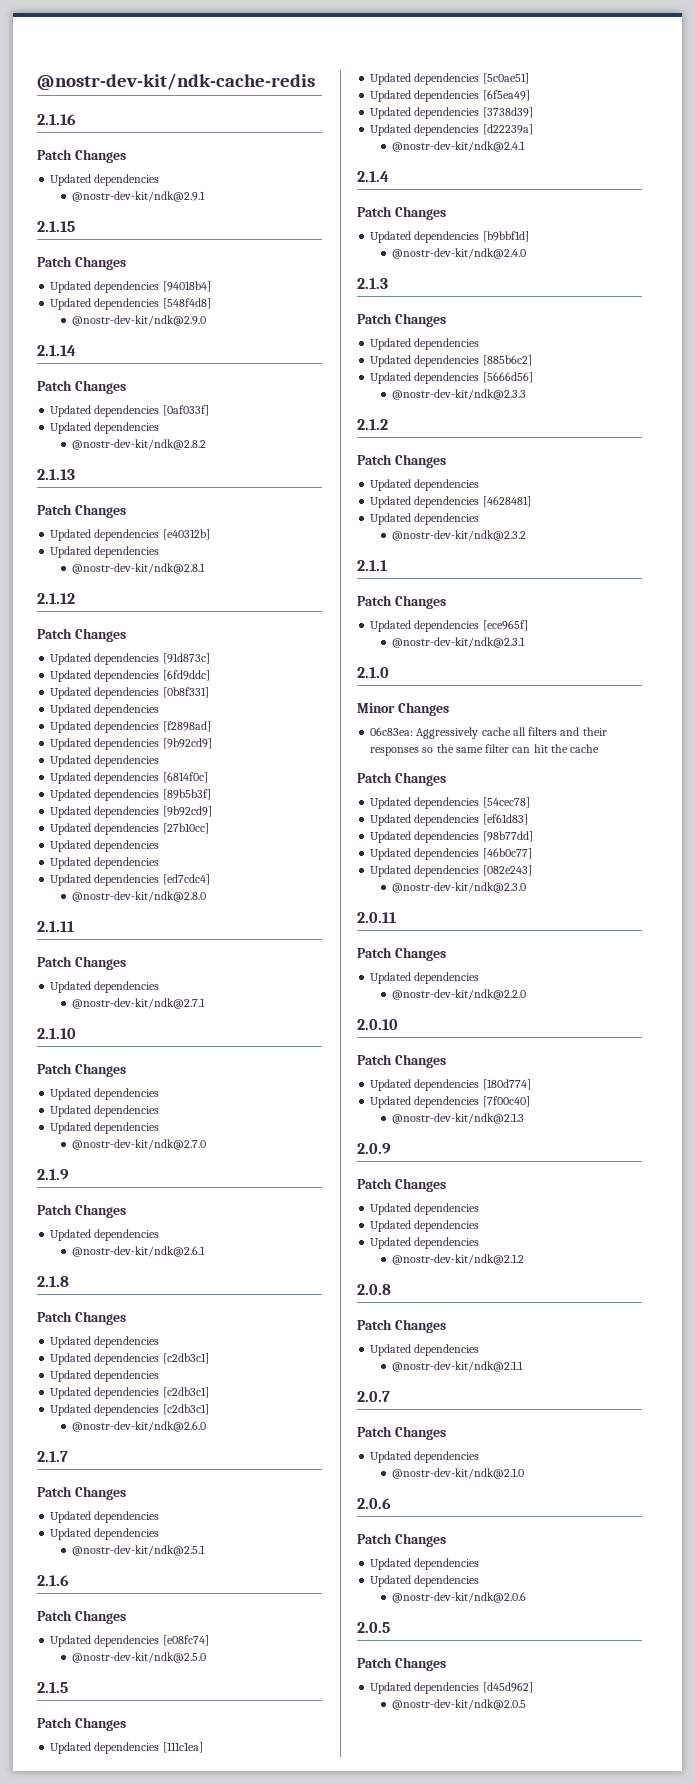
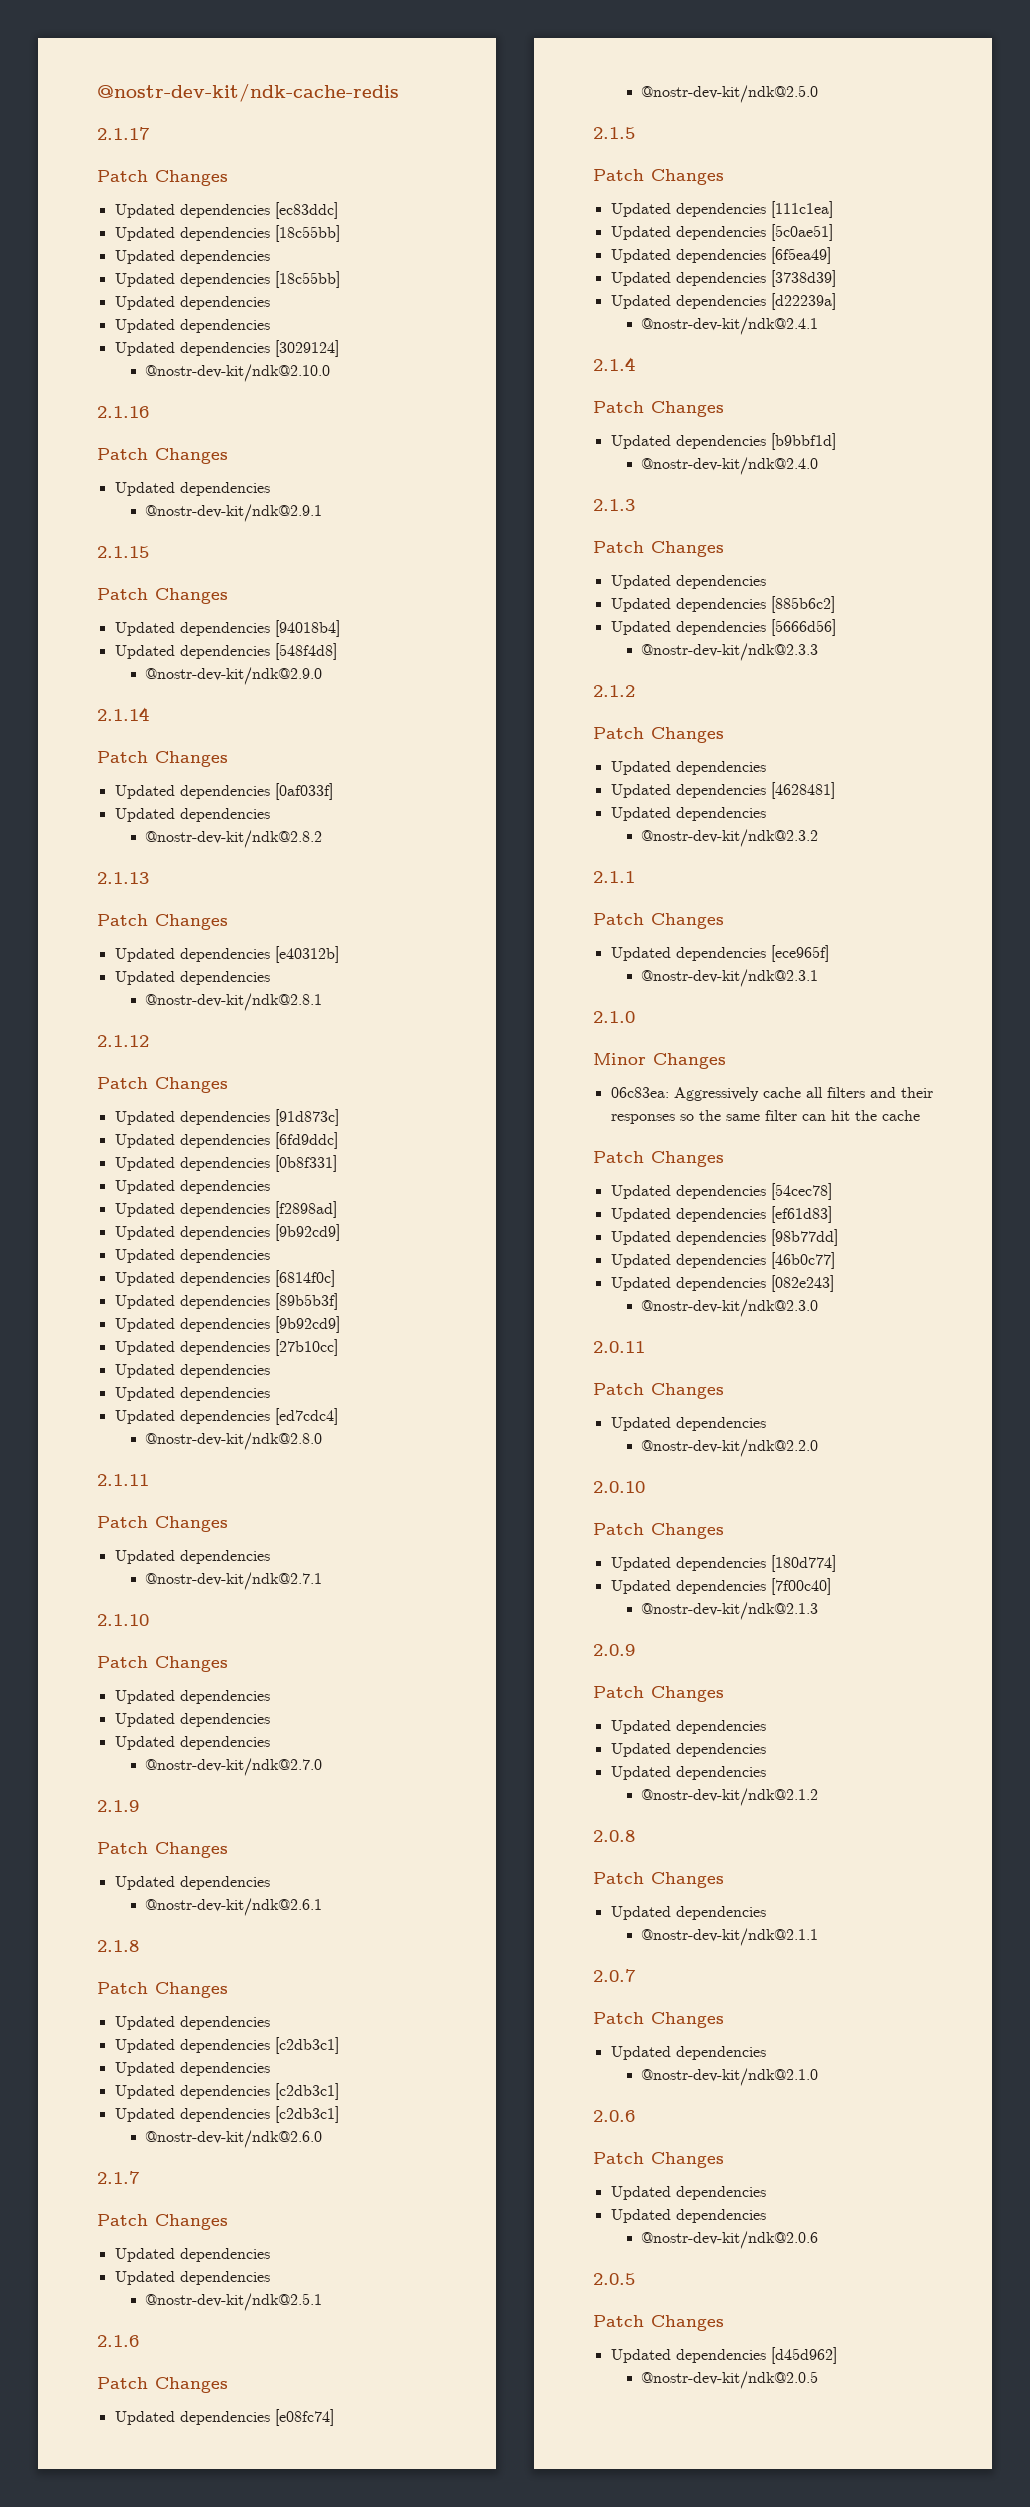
+ 2.1.17
+ Patch Changes
+ Updated dependencies [ec83ddc]
+ Updated dependencies [18c55bb]
+ Updated dependencies
+ Updated dependencies [18c55bb]
+ Updated dependencies
+ Updated dependencies
+ Updated dependencies [3029124]
+ @nostr-dev-kit/ndk@2.10.0

